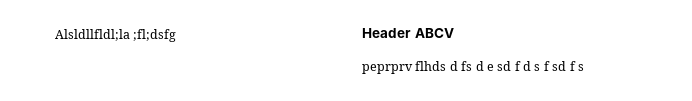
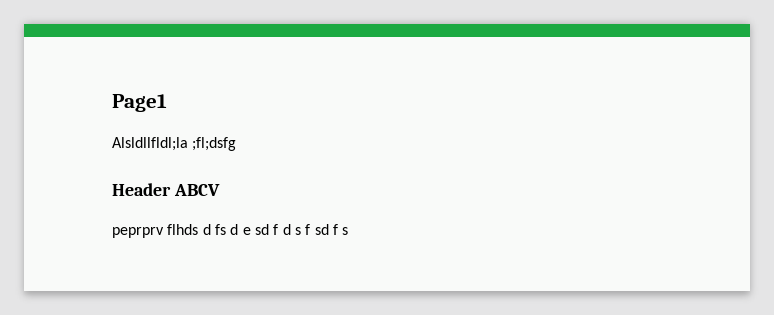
+ Page1

